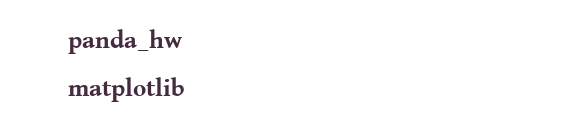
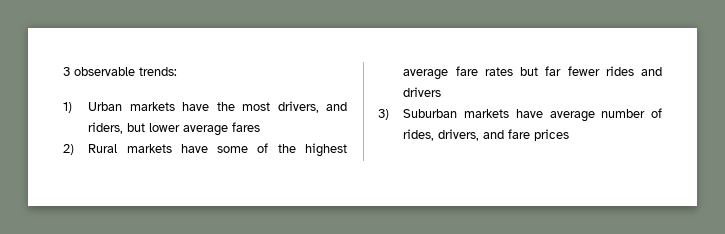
- panda_hw
- matplotlib
+ 3 observable trends:
+ 1) Urban markets have the most drivers, and riders, but lower average fares
+ 2) Rural markets have some of the highest average fare rates but far fewer rides and drivers
+ 3) Suburban markets have average number of rides, drivers, and fare prices

